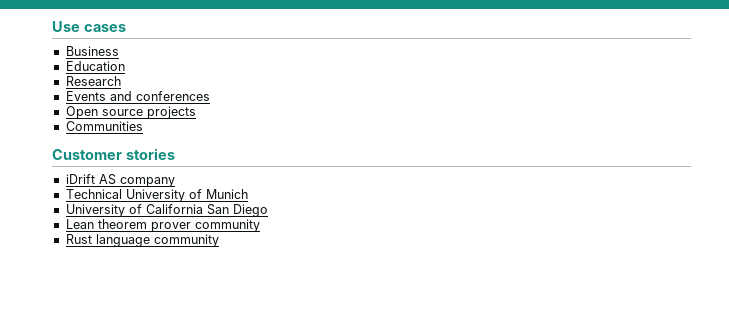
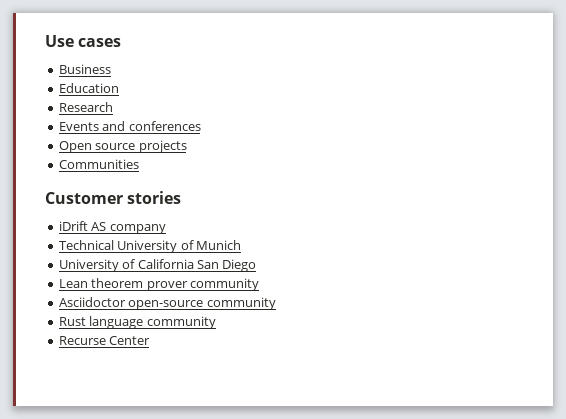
+ Asciidoctor open-source community
+ Recurse Center

